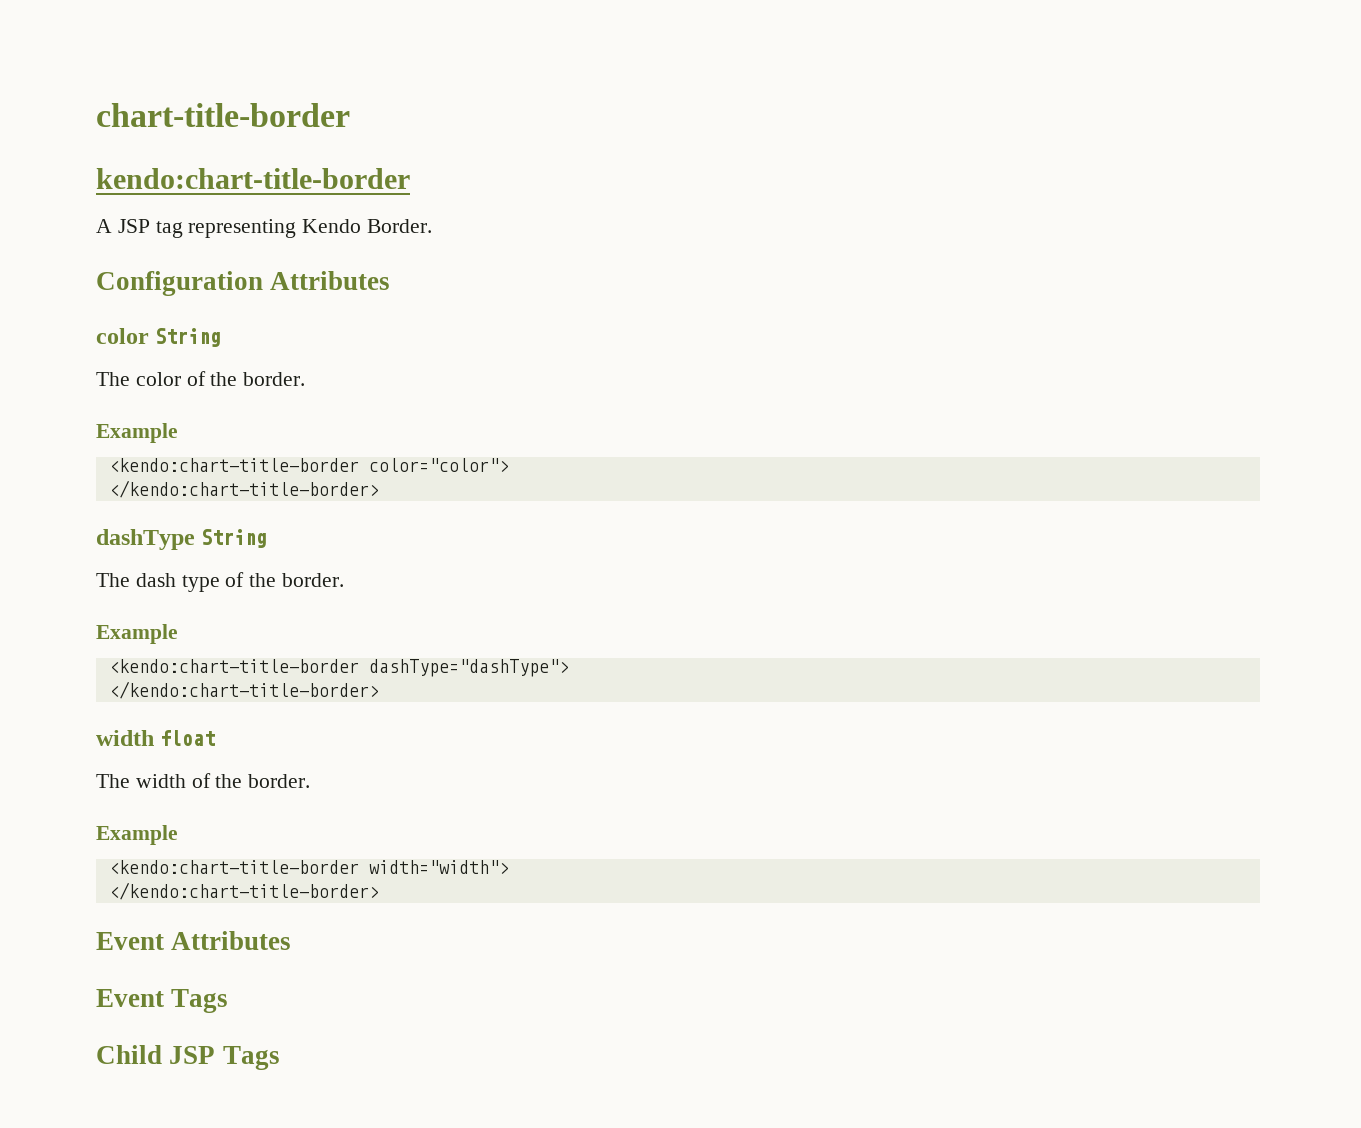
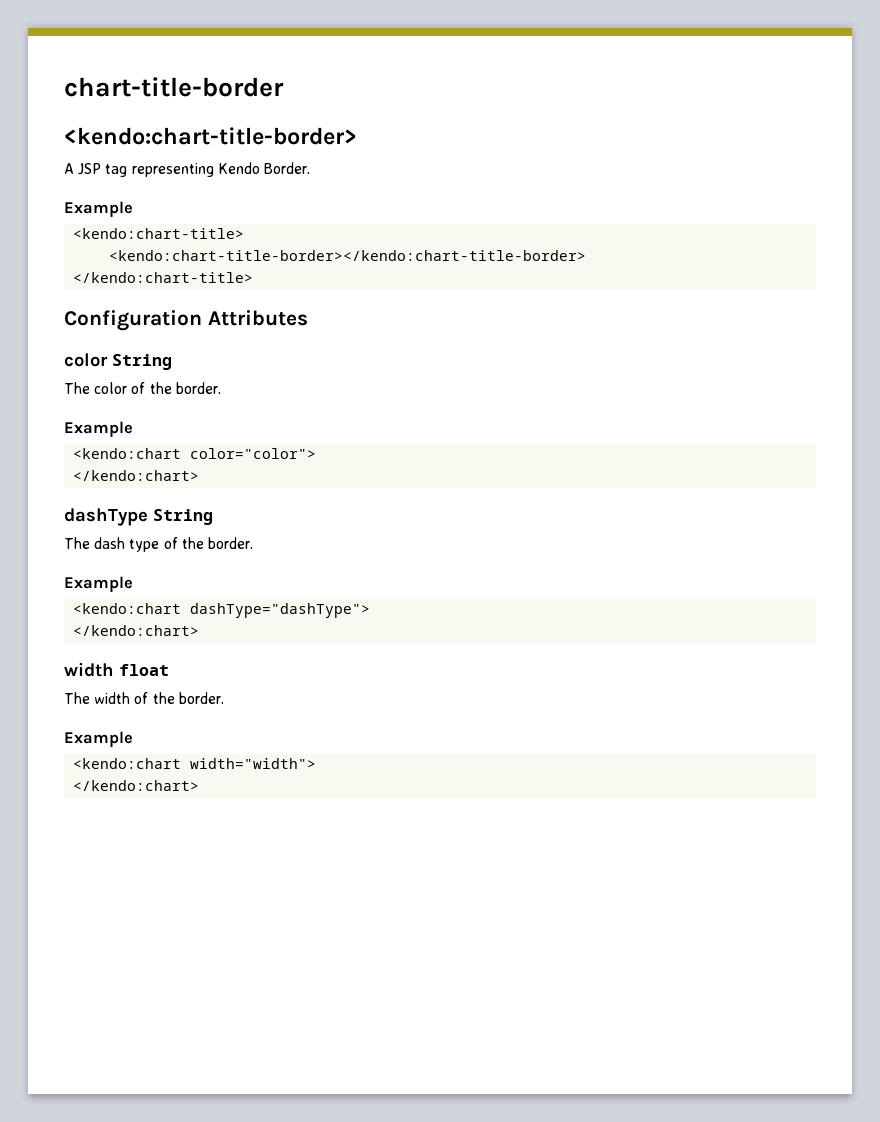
- kendo:chart-title-border
+ <kendo:chart-title-border>
  A JSP tag representing Kendo Border.
+ Example
+ <kendo:chart-title>
+ <kendo:chart-title-border></kendo:chart-title-border>
+ </kendo:chart-title>
- <kendo:chart-title-border color="color">
- </kendo:chart-title-border>
+ <kendo:chart color="color">
+ </kendo:chart>
- <kendo:chart-title-border dashType="dashType">
- </kendo:chart-title-border>
+ <kendo:chart dashType="dashType">
+ </kendo:chart>
- <kendo:chart-title-border width="width">
- </kendo:chart-title-border>
- Event Attributes
- Event Tags
- Child JSP Tags
+ <kendo:chart width="width">
+ </kendo:chart>

